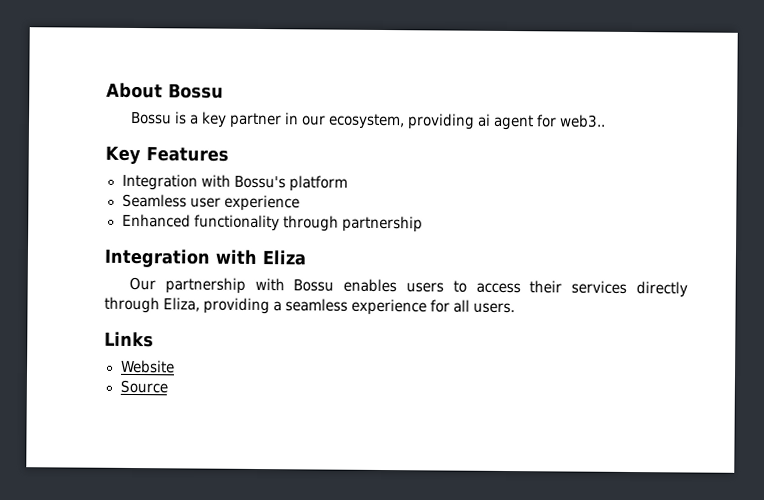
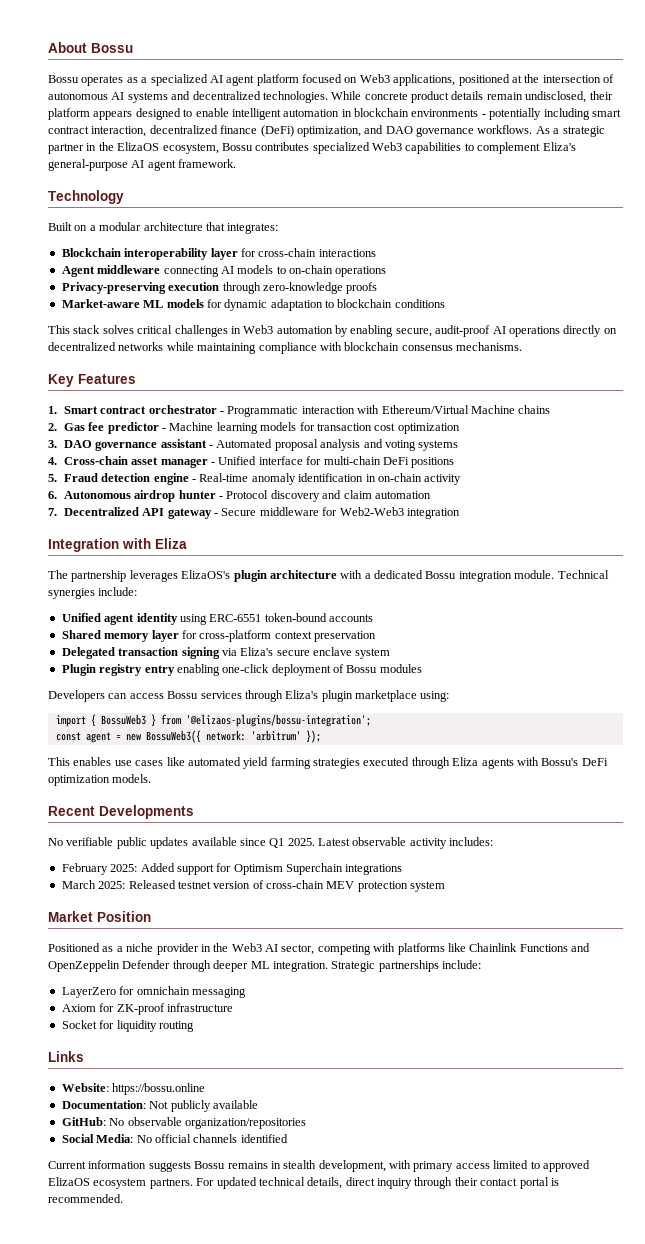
- Bossu is a key partner in our ecosystem, providing ai agent for web3..
+ Bossu operates as a specialized AI agent platform focused on Web3 applications, positioned at the intersection of autonomous AI systems and decentralized technologies. While concrete product details remain undisclosed, their platform appears designed to enable intelligent automation in blockchain environments - potentially including smart contract interaction, decentralized finance (DeFi) optimization, and DAO governance workflows. As a strategic partner in the ElizaOS ecosystem, Bossu contributes specialized Web3 capabilities to complement Eliza's general-purpose AI agent framework.
+ Technology
+ Built on a modular architecture that integrates:
+ Blockchain interoperability layer for cross-chain interactions
+ Agent middleware connecting AI models to on-chain operations
+ Privacy-preserving execution through zero-knowledge proofs
+ Market-aware ML models for dynamic adaptation to blockchain conditions
+ This stack solves critical challenges in Web3 automation by enabling secure, audit-proof AI operations directly on decentralized networks while maintaining compliance with blockchain consensus mechanisms.
  Key Features
- Integration with Bossu's platform
- Seamless user experience
- Enhanced functionality through partnership
+ 1. Smart contract orchestrator - Programmatic interaction with Ethereum/Virtual Machine chains
+ 2. Gas fee predictor - Machine learning models for transaction cost optimization
+ 3. DAO governance assistant - Automated proposal analysis and voting systems
+ 4. Cross-chain asset manager - Unified interface for multi-chain DeFi positions
+ 5. Fraud detection engine - Real-time anomaly identification in on-chain activity
+ 6. Autonomous airdrop hunter - Protocol discovery and claim automation
+ 7. Decentralized API gateway - Secure middleware for Web2-Web3 integration
  Integration with Eliza
- Our partnership with Bossu enables users to access their services directly through Eliza, providing a seamless experience for all users.
+ The partnership leverages ElizaOS's plugin architecture with a dedicated Bossu integration module. Technical synergies include:
+ Unified agent identity using ERC-6551 token-bound accounts
+ Shared memory layer for cross-platform context preservation
+ Delegated transaction signing via Eliza's secure enclave system
+ Plugin registry entry enabling one-click deployment of Bossu modules
+ Developers can access Bossu services through Eliza's plugin marketplace using:
+ import { BossuWeb3 } from '@elizaos-plugins/bossu-integration';
+ const agent = new BossuWeb3({ network: 'arbitrum' });
+ This enables use cases like automated yield farming strategies executed through Eliza agents with Bossu's DeFi optimization models.
+ Recent Developments
+ No verifiable public updates available since Q1 2025. Latest observable activity includes:
+ February 2025: Added support for Optimism Superchain integrations
+ March 2025: Released testnet version of cross-chain MEV protection system
+ Market Position
+ Positioned as a niche provider in the Web3 AI sector, competing with platforms like Chainlink Functions and OpenZeppelin Defender through deeper ML integration. Strategic partnerships include:
+ LayerZero for omnichain messaging
+ Axiom for ZK-proof infrastructure
+ Socket for liquidity routing
  Links
- Website
- Source
+ Website: https://bossu.online
+ Documentation: Not publicly available
+ GitHub: No observable organization/repositories
+ Social Media: No official channels identified
+ Current information suggests Bossu remains in stealth development, with primary access limited to approved ElizaOS ecosystem partners. For updated technical details, direct inquiry through their contact portal is recommended.

